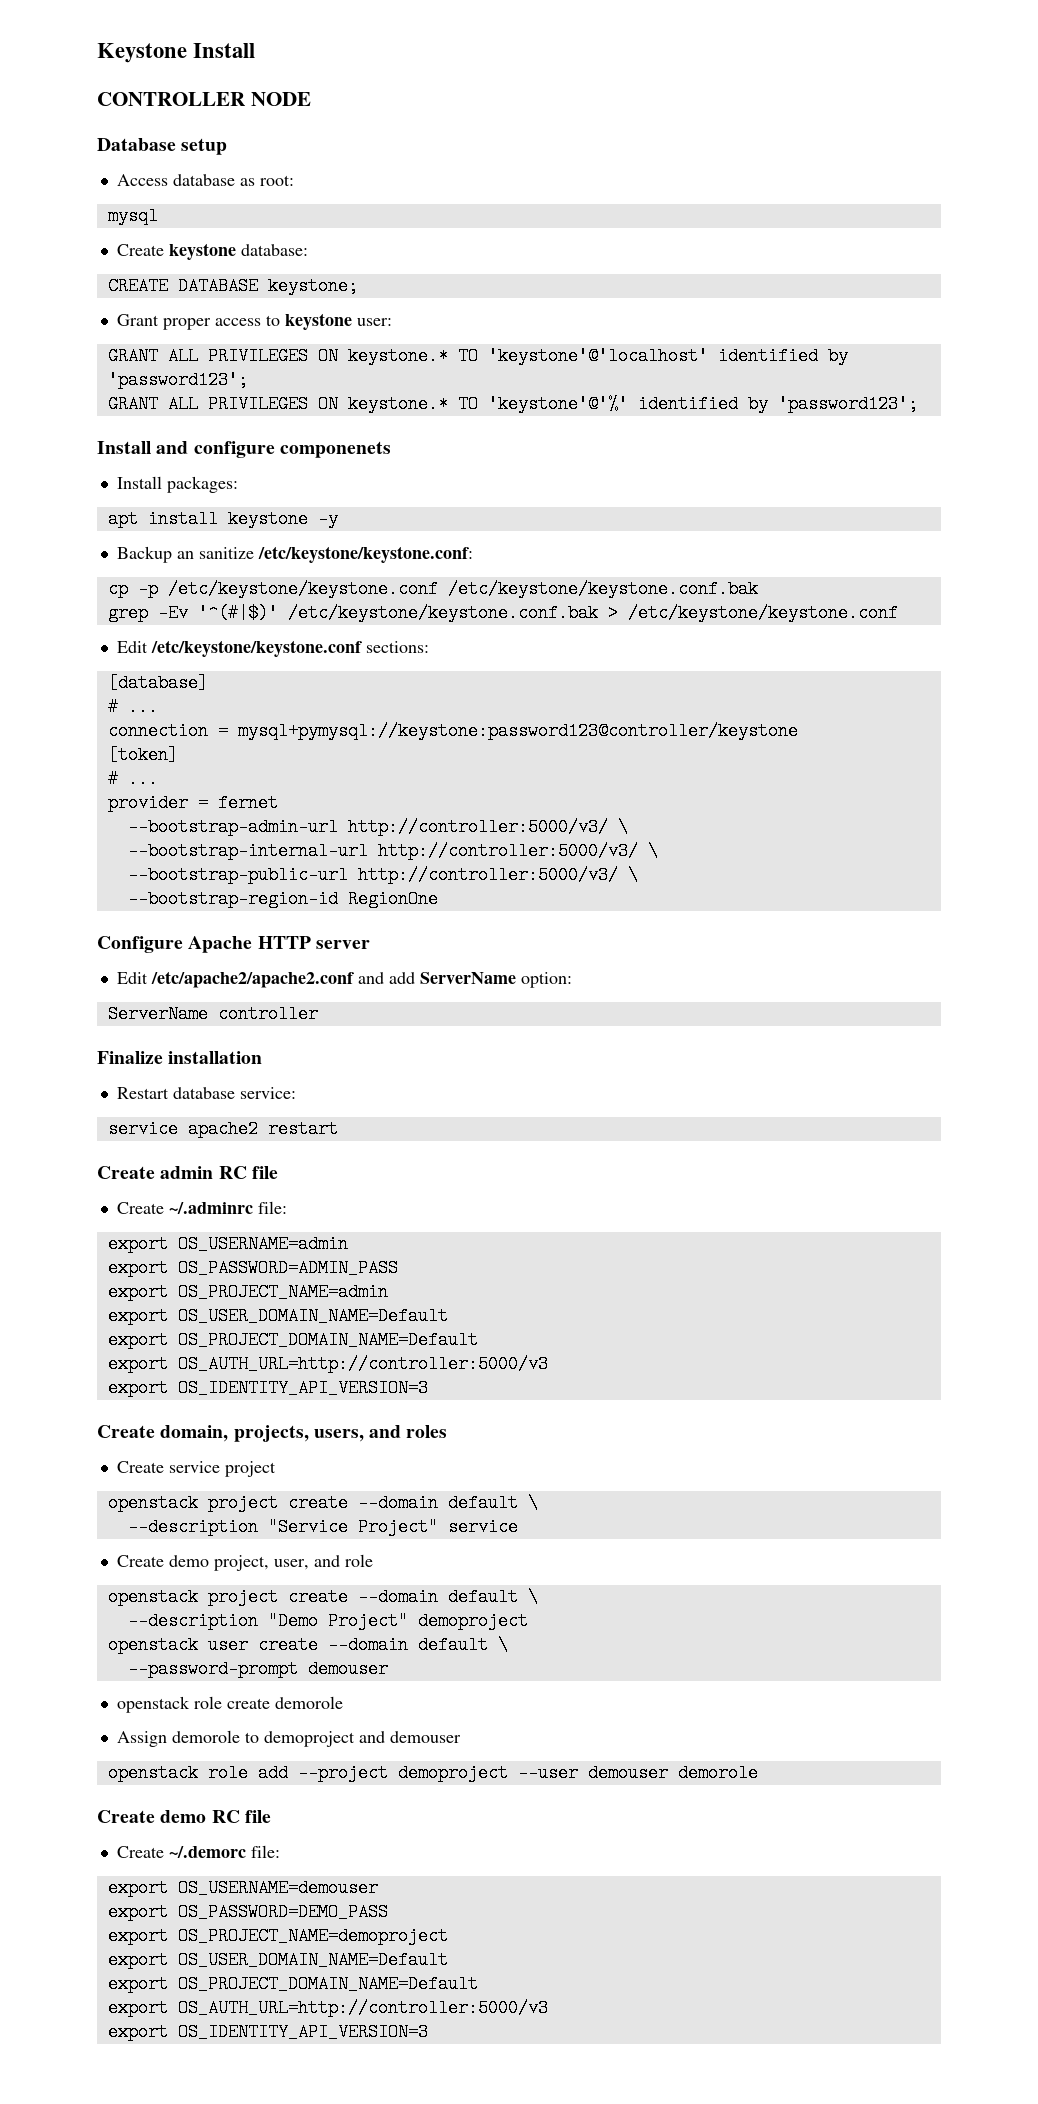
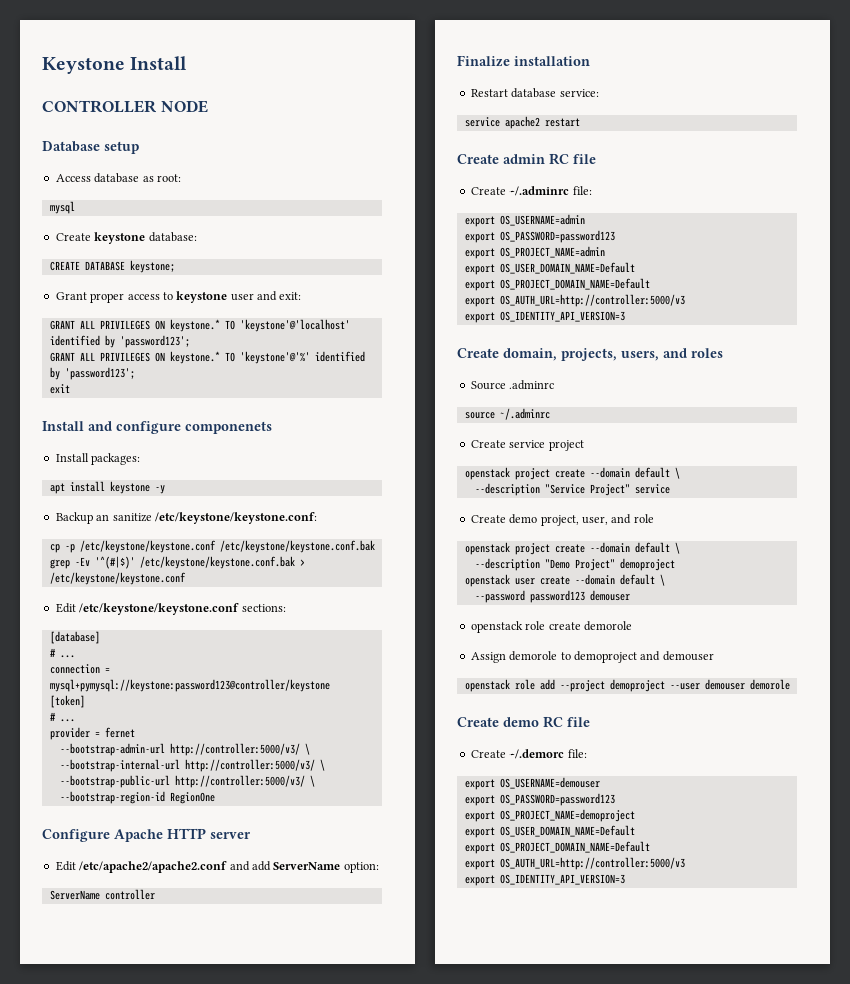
- Grant proper access to keystone user:
+ Grant proper access to keystone user and exit:
+ exit
  export OS_USERNAME=admin
- export OS_PASSWORD=ADMIN_PASS
+ export OS_PASSWORD=password123
+ Source .adminrc
+ source ~/.adminrc
- --password-prompt demouser
+ --password password123 demouser
  export OS_USERNAME=demouser
- export OS_PASSWORD=DEMO_PASS
+ export OS_PASSWORD=password123

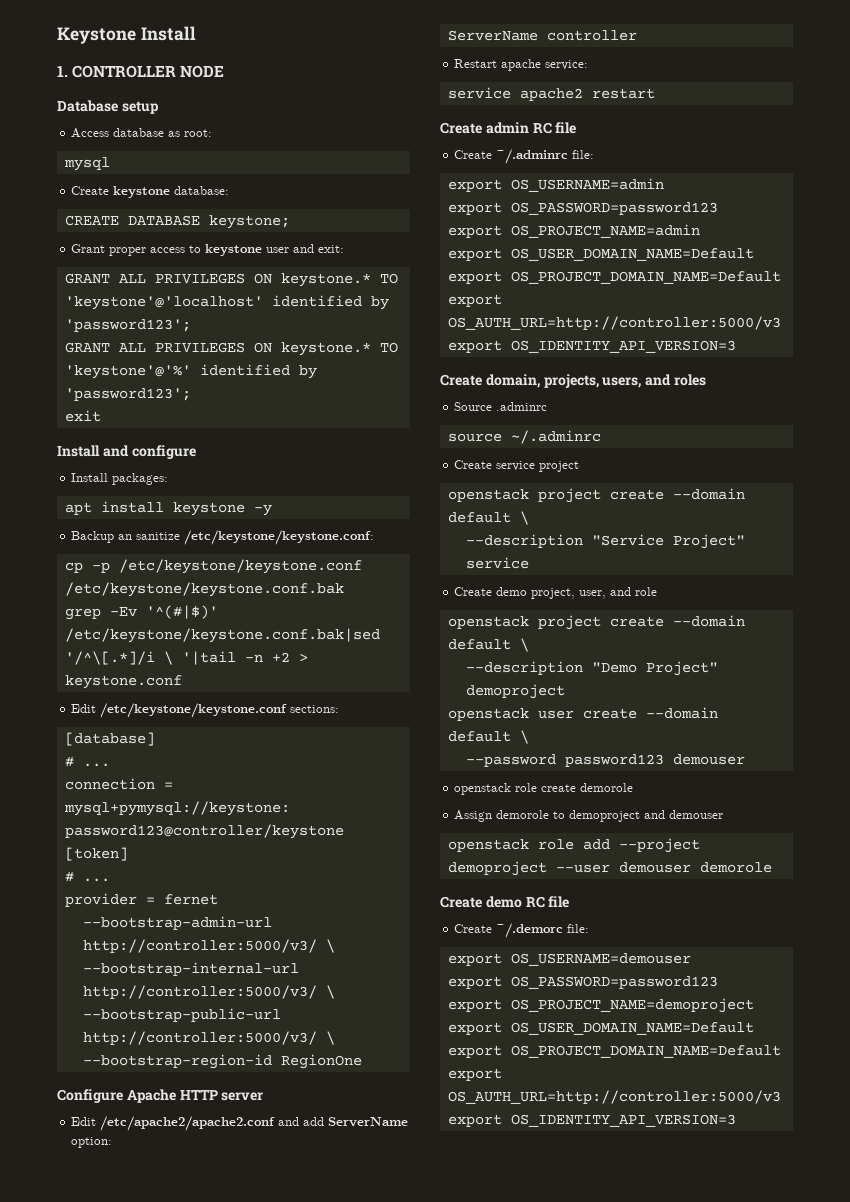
- CONTROLLER NODE
+ 1. CONTROLLER NODE
- Install and configure componenets
+ Install and configure
- grep -Ev '^(#|$)' /etc/keystone/keystone.conf.bak > /etc/keystone/keystone.conf
+ grep -Ev '^(#|$)' /etc/keystone/keystone.conf.bak|sed '/^\[.*]/i \ '|tail -n +2 > keystone.conf
- Finalize installation
- Restart database service:
+ Restart apache service:

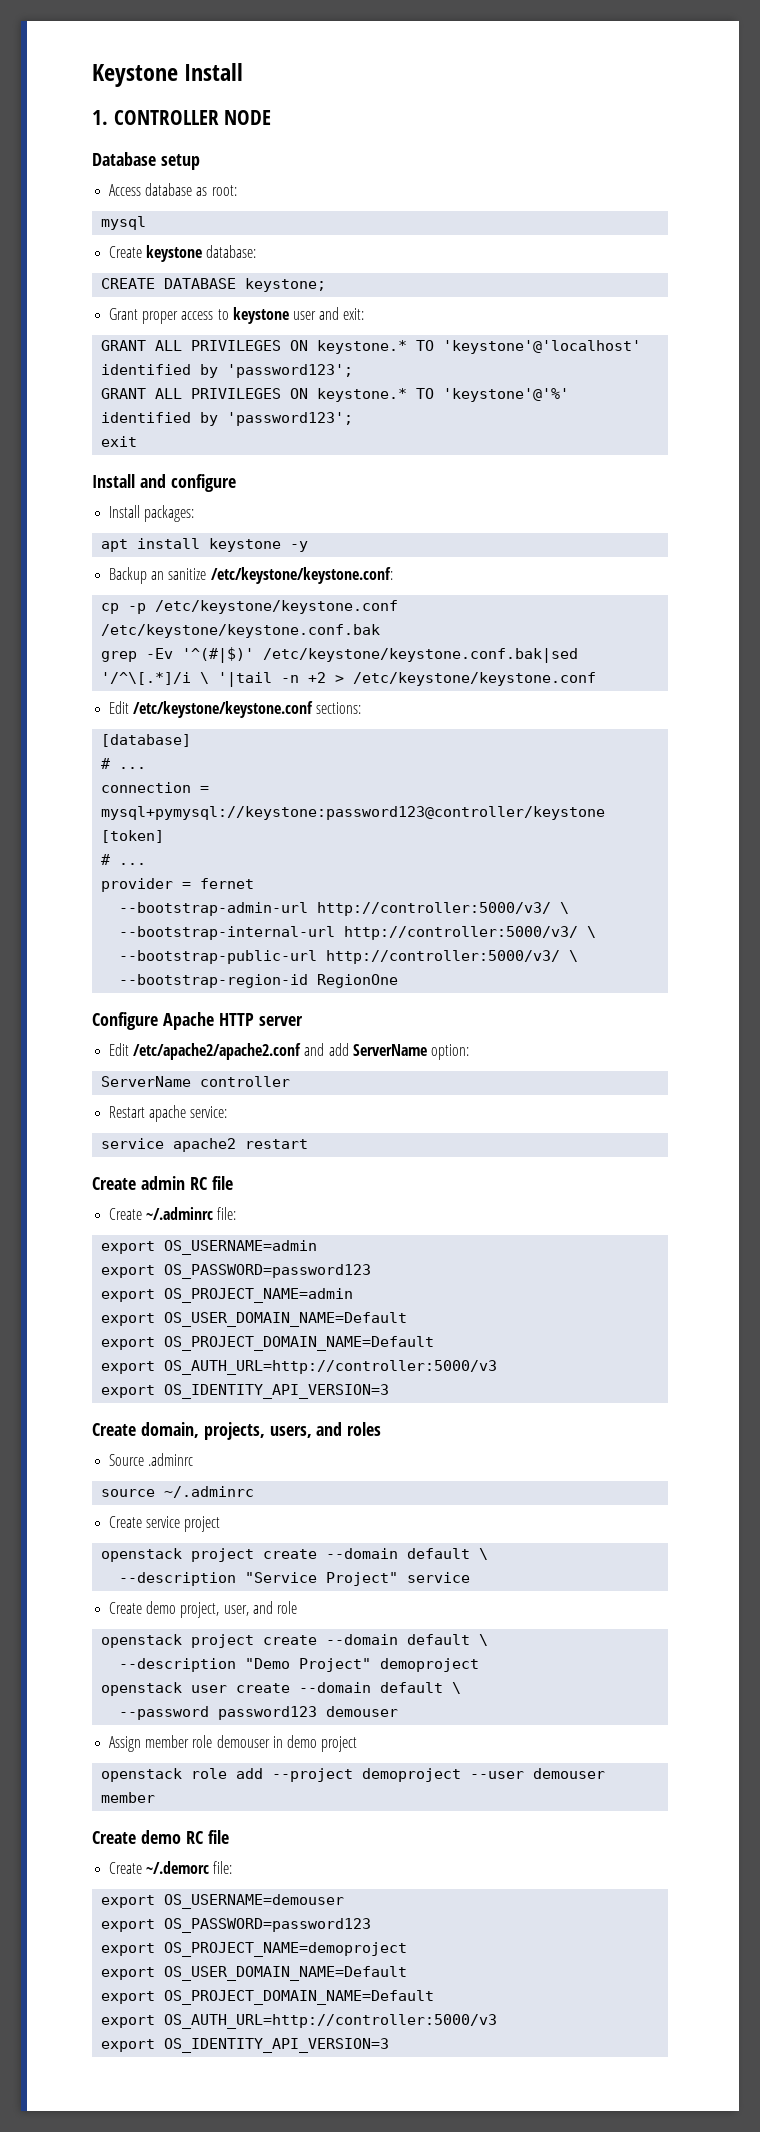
- grep -Ev '^(#|$)' /etc/keystone/keystone.conf.bak|sed '/^\[.*]/i \ '|tail -n +2 > keystone.conf
+ grep -Ev '^(#|$)' /etc/keystone/keystone.conf.bak|sed '/^\[.*]/i \ '|tail -n +2 > /etc/keystone/keystone.conf
- openstack role create demorole
- Assign demorole to demoproject and demouser
+ Assign member role demouser in demo project
- openstack role add --project demoproject --user demouser demorole
+ openstack role add --project demoproject --user demouser member

